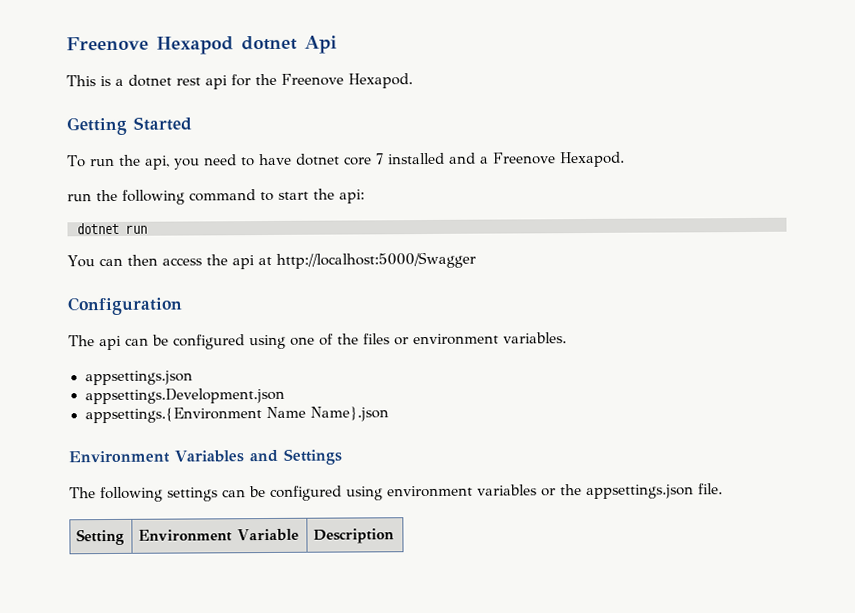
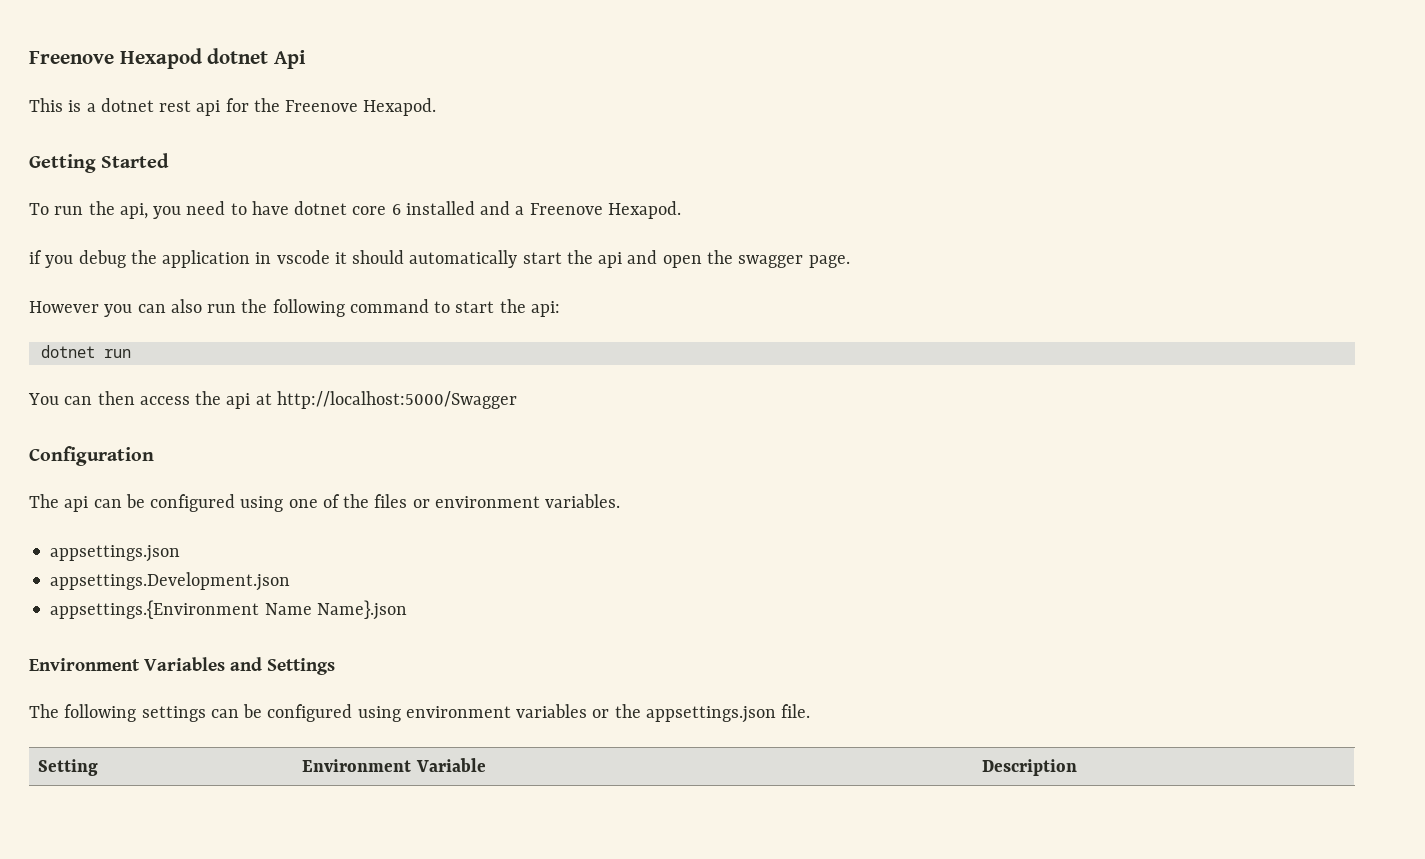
- To run the api, you need to have dotnet core 7 installed and a Freenove Hexapod.
+ To run the api, you need to have dotnet core 6 installed and a Freenove Hexapod.
- run the following command to start the api:
+ if you debug the application in vscode it should automatically start the api and open the swagger page.
+ However you can also run the following command to start the api:

